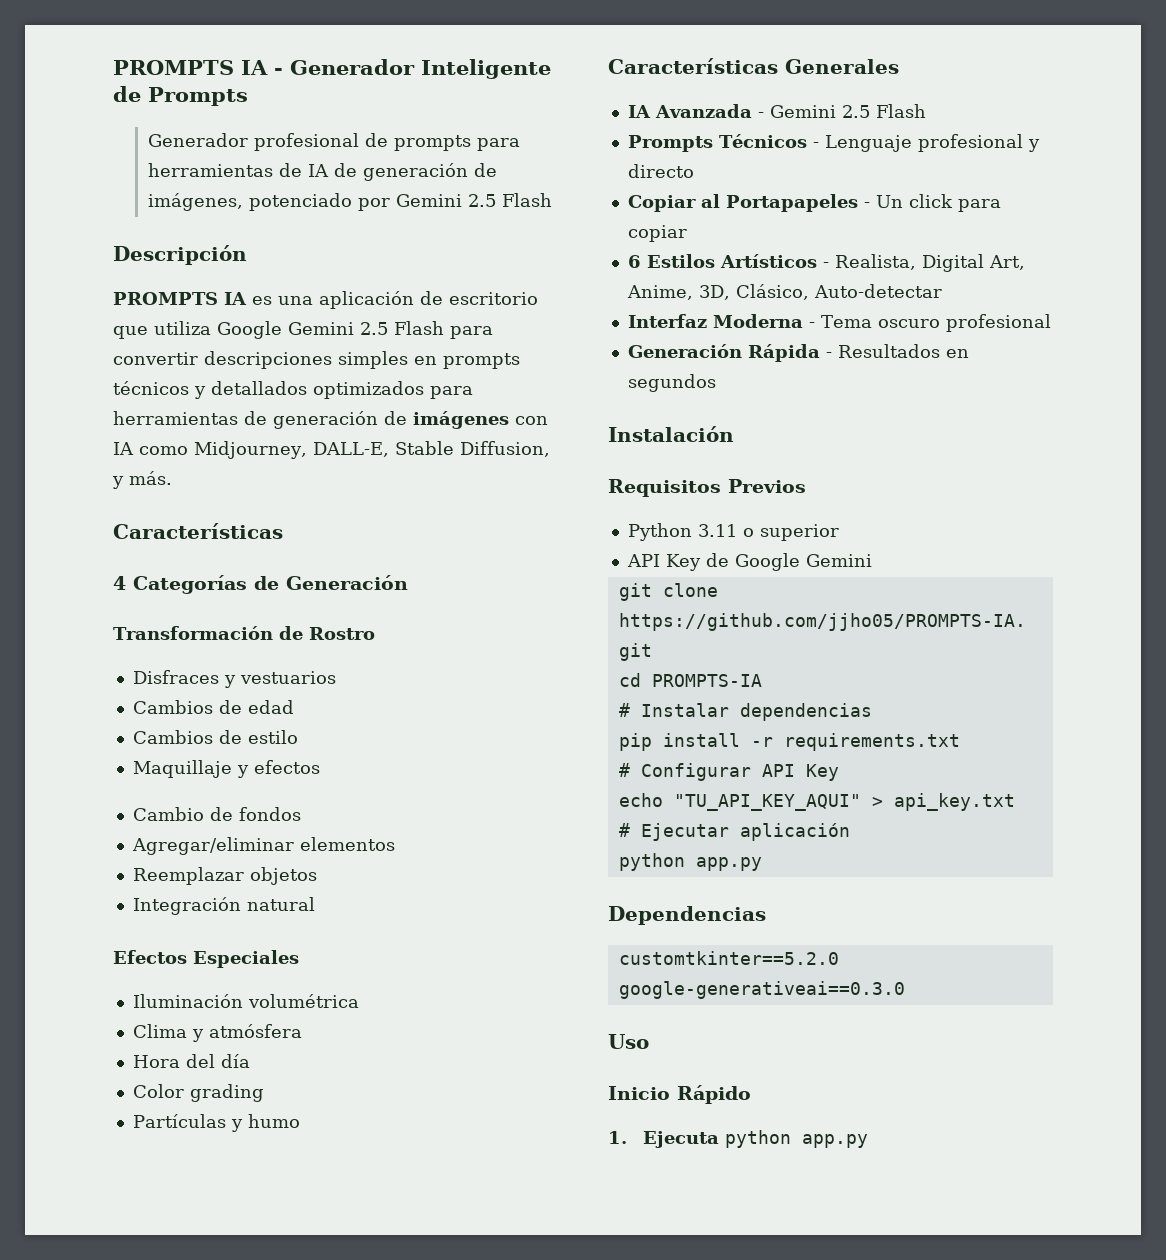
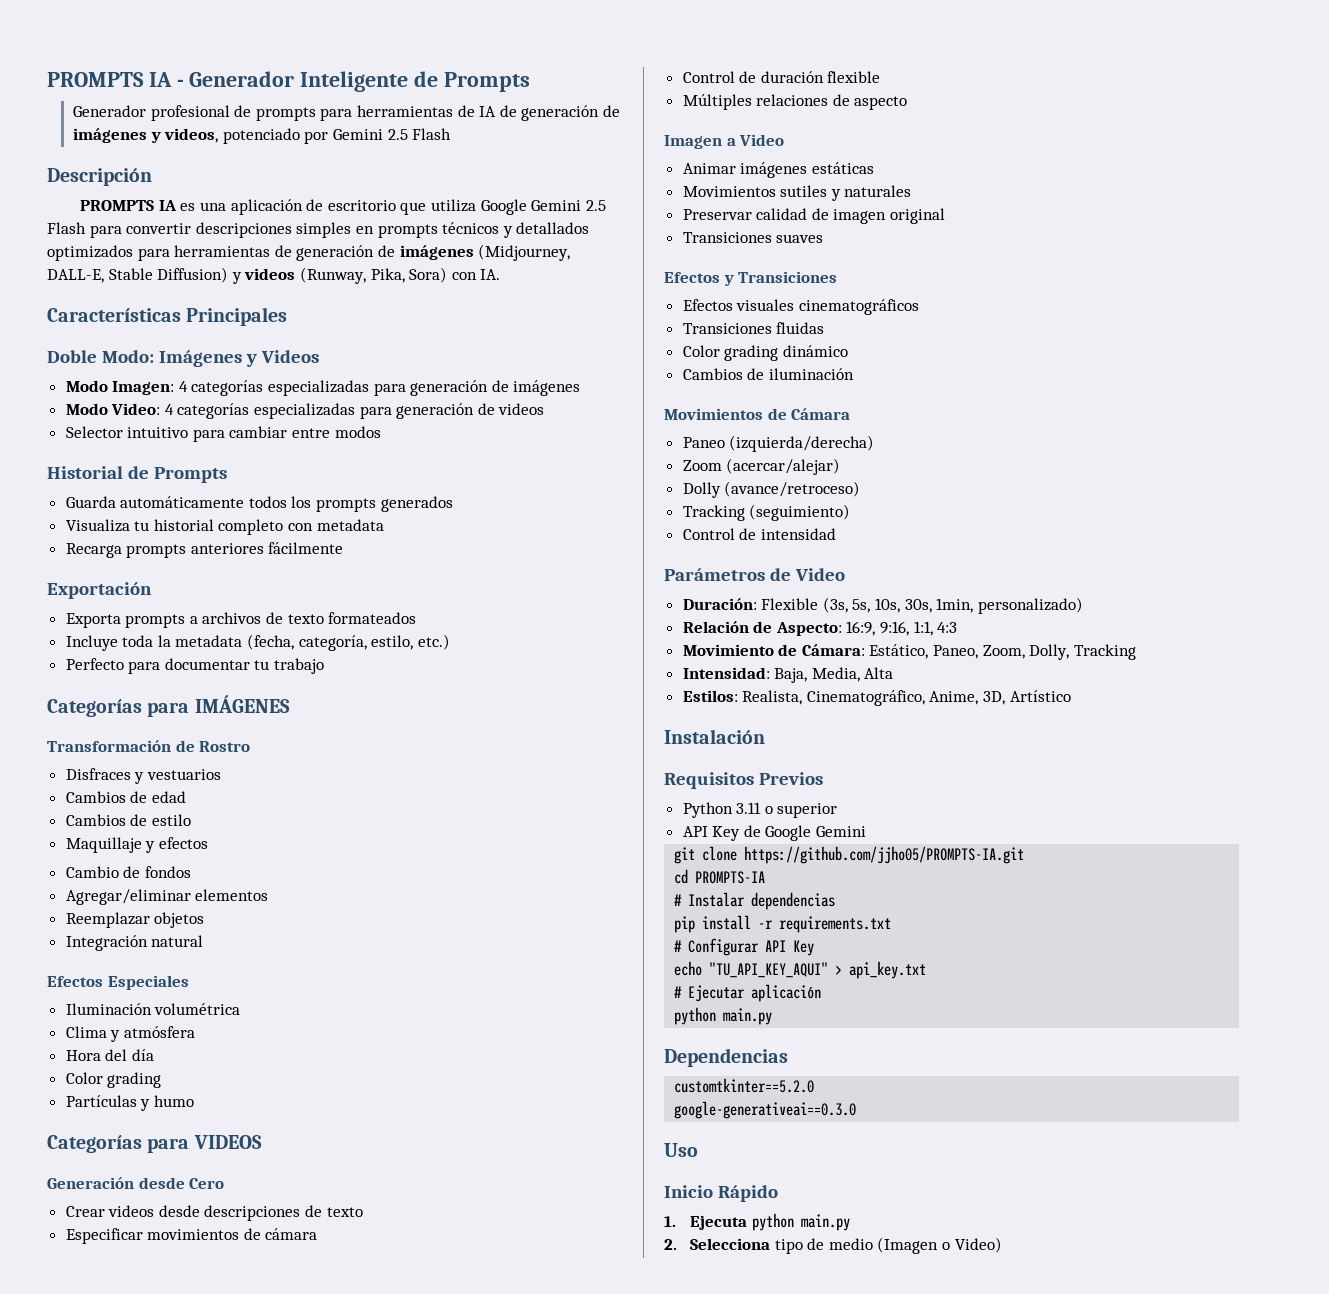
- Generador profesional de prompts para herramientas de IA de generación de imágenes, potenciado por Gemini 2.5 Flash
+ Generador profesional de prompts para herramientas de IA de generación de imágenes y videos, potenciado por Gemini 2.5 Flash
- PROMPTS IA es una aplicación de escritorio que utiliza Google Gemini 2.5 Flash para convertir descripciones simples en prompts técnicos y detallados optimizados para herramientas de generación de imágenes con IA como Midjourney, DALL-E, Stable Diffusion, y más.
- Características
- 4 Categorías de Generación
+ PROMPTS IA es una aplicación de escritorio que utiliza Google Gemini 2.5 Flash para convertir descripciones simples en prompts técnicos y detallados optimizados para herramientas de generación de imágenes (Midjourney, DALL-E, Stable Diffusion) y videos (Runway, Pika, Sora) con IA.
+ Características Principales
+ Doble Modo: Imágenes y Videos
+ Modo Imagen: 4 categorías especializadas para generación de imágenes
+ Modo Video: 4 categorías especializadas para generación de videos
+ Selector intuitivo para cambiar entre modos
+ Historial de Prompts
+ Guarda automáticamente todos los prompts generados
+ Visualiza tu historial completo con metadata
+ Recarga prompts anteriores fácilmente
+ Exportación
+ Exporta prompts a archivos de texto formateados
+ Incluye toda la metadata (fecha, categoría, estilo, etc.)
+ Perfecto para documentar tu trabajo
+ Categorías para IMÁGENES
- Características Generales
- IA Avanzada - Gemini 2.5 Flash
- Prompts Técnicos - Lenguaje profesional y directo
- Copiar al Portapapeles - Un click para copiar
- 6 Estilos Artísticos - Realista, Digital Art, Anime, 3D, Clásico, Auto-detectar
- Interfaz Moderna - Tema oscuro profesional
- Generación Rápida - Resultados en segundos
+ Categorías para VIDEOS
+ Generación desde Cero
+ Crear videos desde descripciones de texto
+ Especificar movimientos de cámara
+ Control de duración flexible
+ Múltiples relaciones de aspecto
+ Imagen a Video
+ Animar imágenes estáticas
+ Movimientos sutiles y naturales
+ Preservar calidad de imagen original
+ Transiciones suaves
+ Efectos y Transiciones
+ Efectos visuales cinematográficos
+ Transiciones fluidas
+ Color grading dinámico
+ Cambios de iluminación
+ Movimientos de Cámara
+ Paneo (izquierda/derecha)
+ Zoom (acercar/alejar)
+ Dolly (avance/retroceso)
+ Tracking (seguimiento)
+ Control de intensidad
+ Parámetros de Video
+ Duración: Flexible (3s, 5s, 10s, 30s, 1min, personalizado)
+ Relación de Aspecto: 16:9, 9:16, 1:1, 4:3
+ Movimiento de Cámara: Estático, Paneo, Zoom, Dolly, Tracking
+ Intensidad: Baja, Media, Alta
+ Estilos: Realista, Cinematográfico, Anime, 3D, Artístico
  # Ejecutar aplicación
- python app.py
+ python main.py
- 1. Ejecuta python app.py
+ 1. Ejecuta python main.py
+ 2. Selecciona tipo de medio (Imagen o Video)

